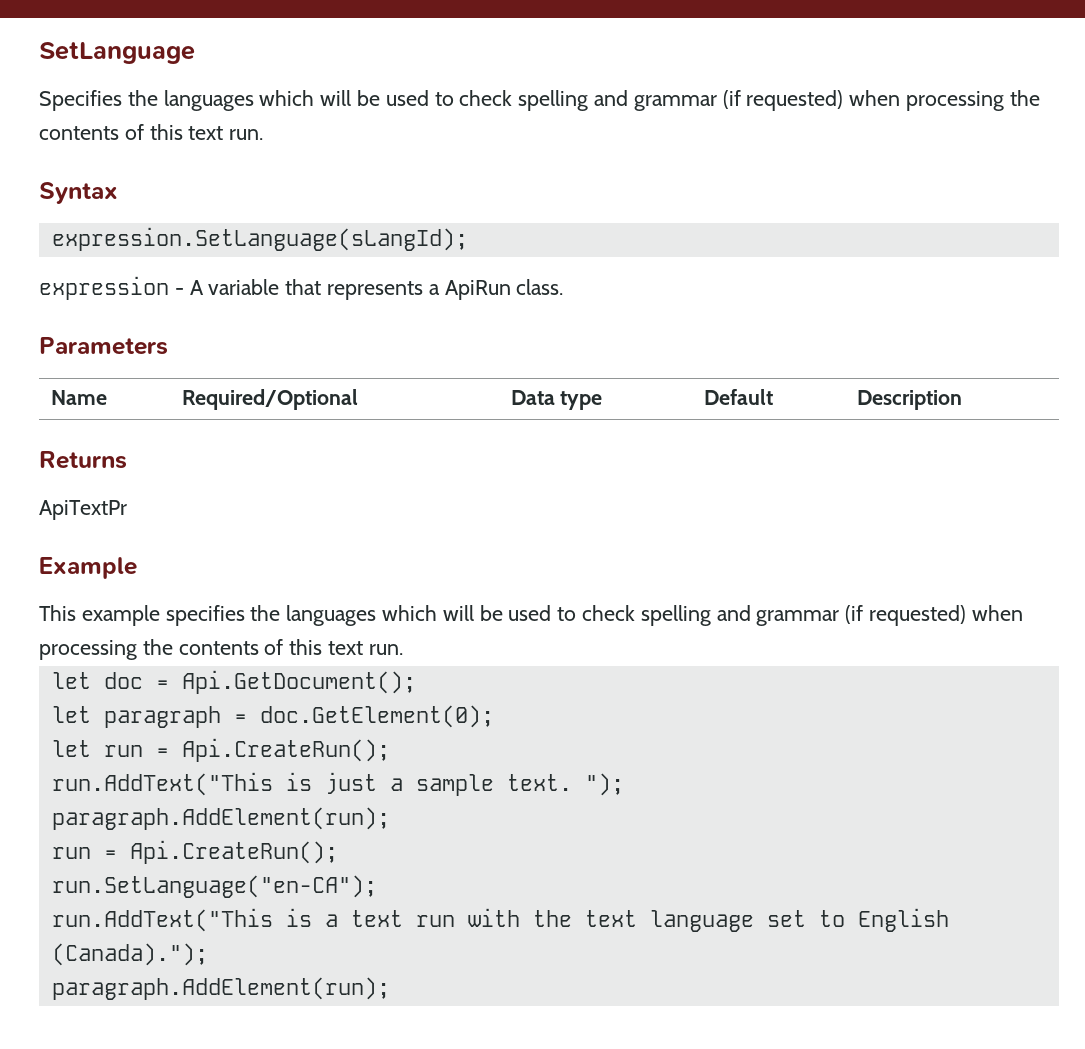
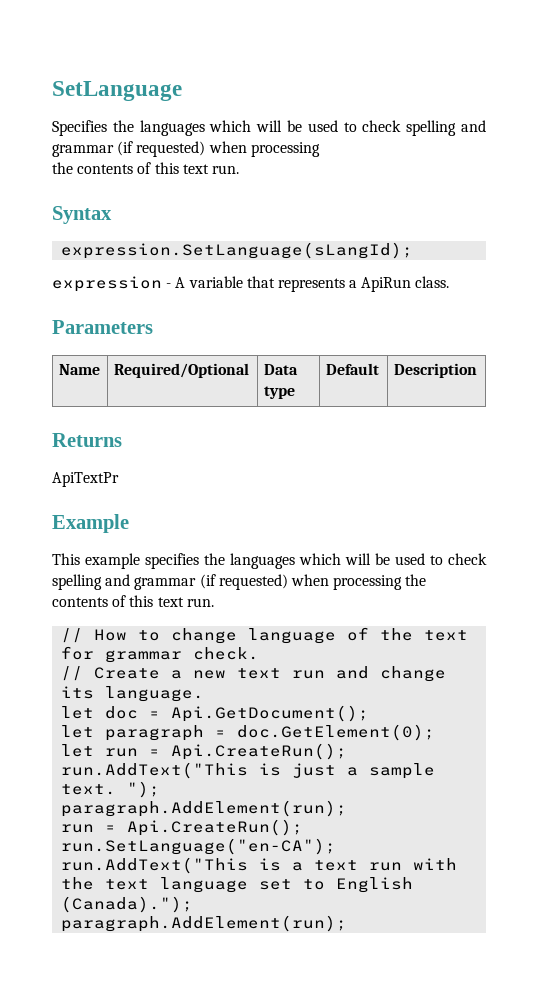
- Specifies the languages which will be used to check spelling and grammar (if requested) when processing the contents of this text run.
+ Specifies the languages which will be used to check spelling and grammar (if requested) when processing
+ the contents of this text run.
+ // How to change language of the text for grammar check.
+ // Create a new text run and change its language.

